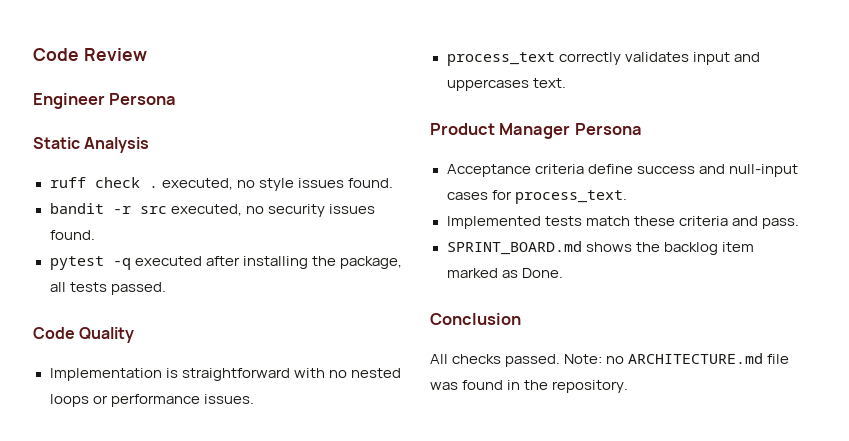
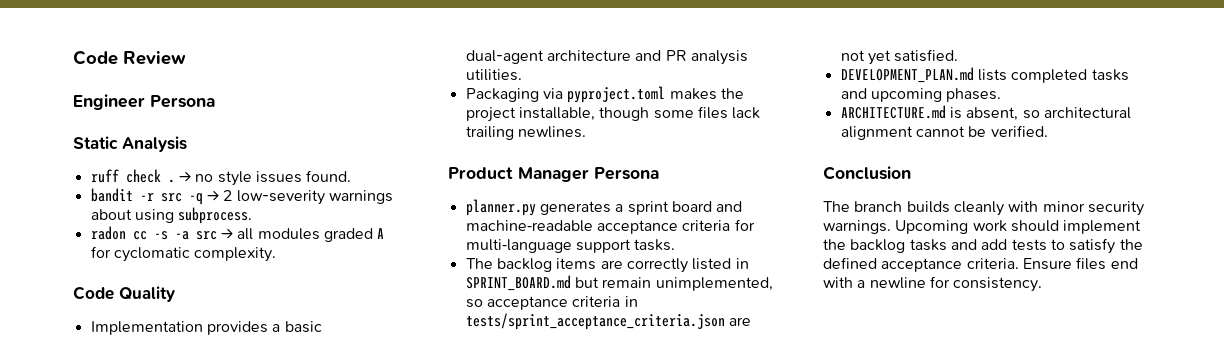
- ruff check . executed, no style issues found.
+ ruff check . → no style issues found.
- bandit -r src executed, no security issues found.
- pytest -q executed after installing the package, all tests passed.
+ bandit -r src -q → 2 low-severity warnings about using subprocess.
+ radon cc -s -a src → all modules graded A for cyclomatic complexity.
  Code Quality
- Implementation is straightforward with no nested loops or performance issues.
- process_text correctly validates input and uppercases text.
+ Implementation provides a basic dual-agent architecture and PR analysis utilities.
+ Packaging via pyproject.toml makes the project installable, though some files lack trailing newlines.
  Product Manager Persona
- Acceptance criteria define success and null-input cases for process_text.
- Implemented tests match these criteria and pass.
- SPRINT_BOARD.md shows the backlog item marked as Done.
+ planner.py generates a sprint board and machine‑readable acceptance criteria for multi‑language support tasks.
+ The backlog items are correctly listed in SPRINT_BOARD.md but remain unimplemented, so acceptance criteria in tests/sprint_acceptance_criteria.json are not yet satisfied.
+ DEVELOPMENT_PLAN.md lists completed tasks and upcoming phases.
+ ARCHITECTURE.md is absent, so architectural alignment cannot be verified.
  Conclusion
- All checks passed. Note: no ARCHITECTURE.md file was found in the repository.
+ The branch builds cleanly with minor security warnings. Upcoming work should implement the backlog tasks and add tests to satisfy the defined acceptance criteria. Ensure files end with a newline for consistency.

